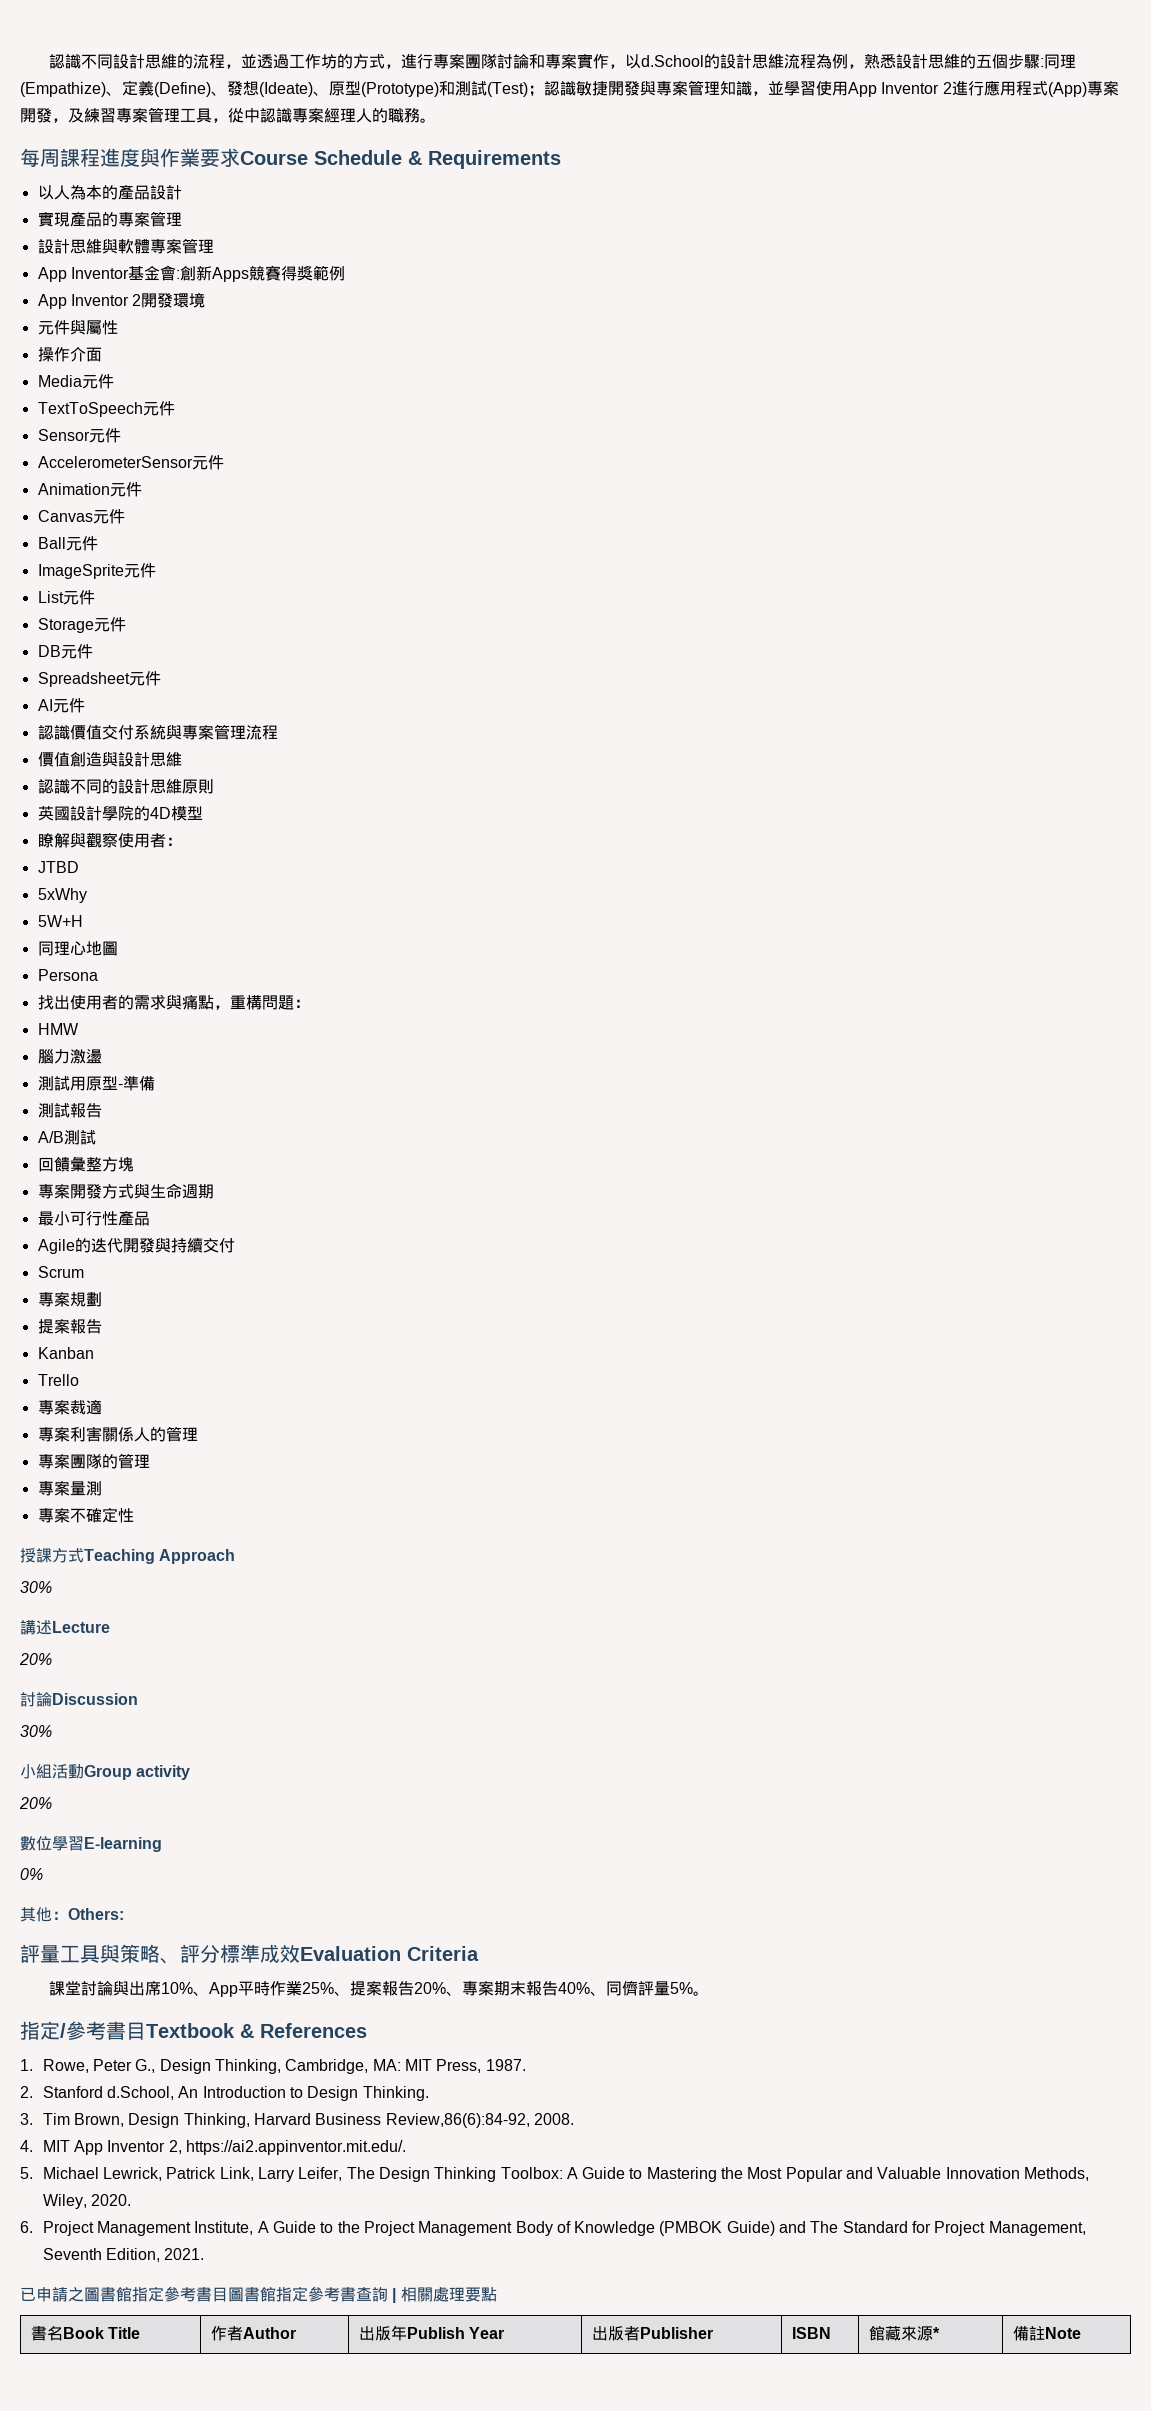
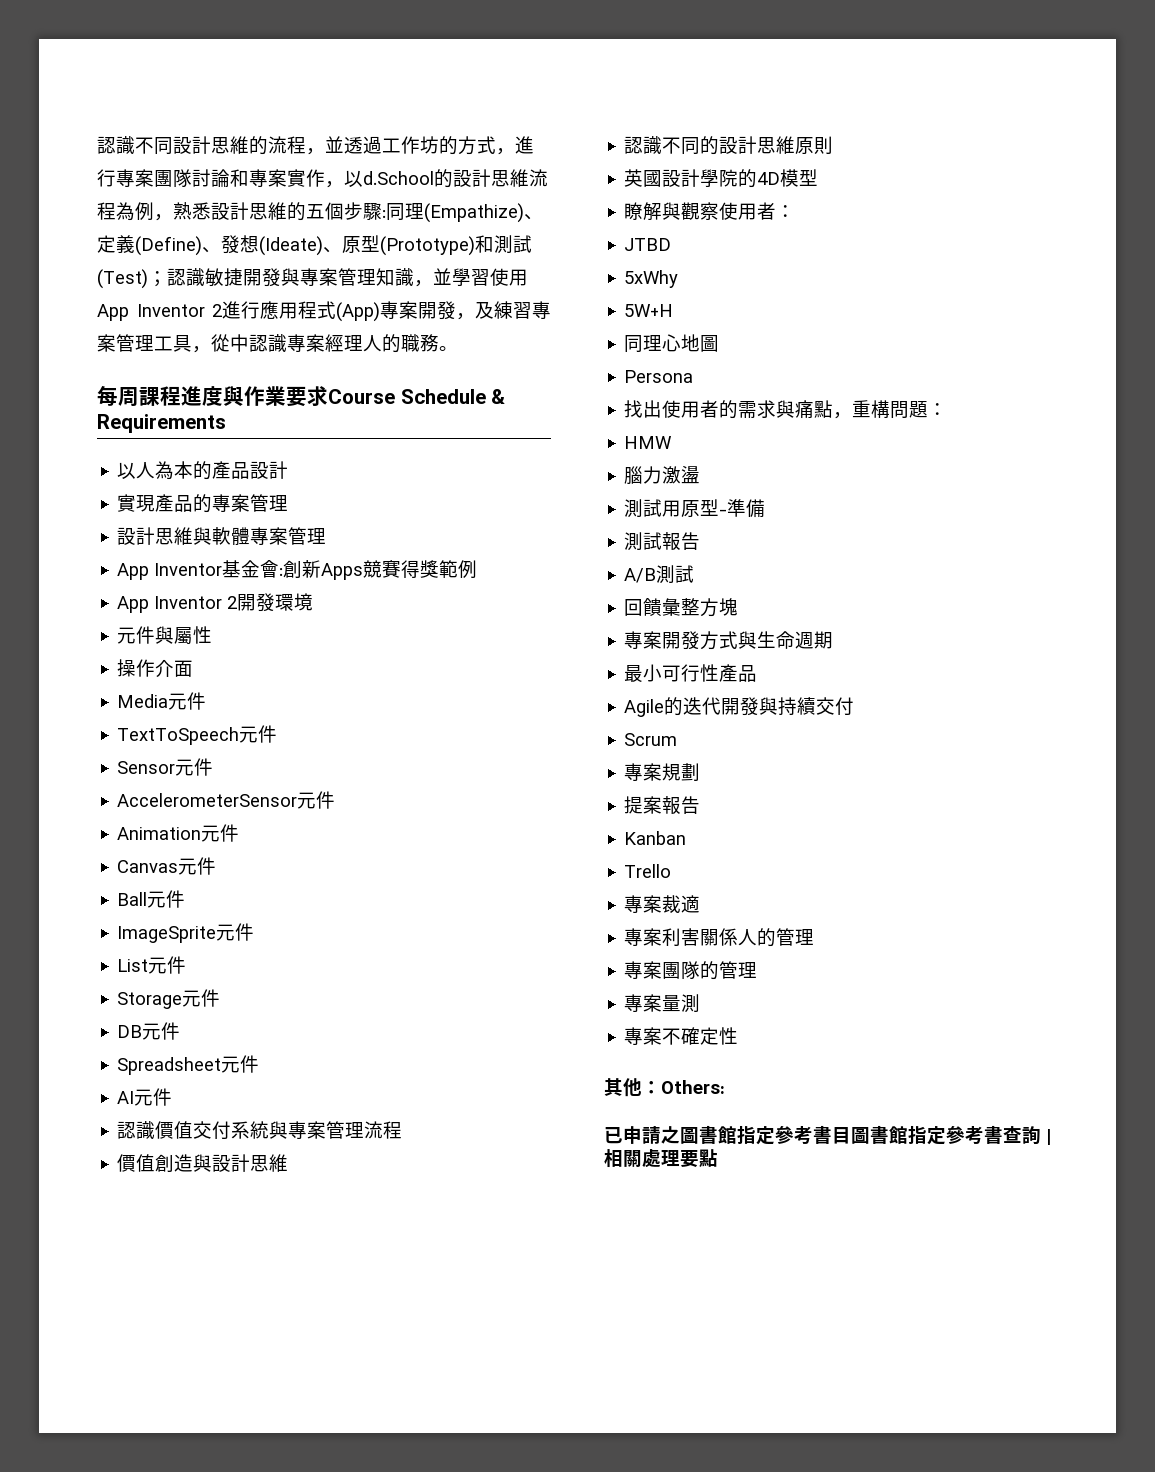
- 授課方式Teaching Approach
- 30%
- 講述Lecture
- 20%
- 討論Discussion
- 30%
- 小組活動Group activity
- 20%
- 數位學習E-learning
- 0%
  其他：Others:
- 評量工具與策略、評分標準成效Evaluation Criteria
- 課堂討論與出席10%、App平時作業25%、提案報告20%、專案期末報告40%、同儕評量5%。
- 指定/參考書目Textbook & References
- 1. Rowe, Peter G., Design Thinking, Cambridge, MA: MIT Press, 1987.
- 2. Stanford d.School, An Introduction to Design Thinking.
- 3. Tim Brown, Design Thinking, Harvard Business Review,86(6):84-92, 2008.
- 4. MIT App Inventor 2, https://ai2.appinventor.mit.edu/.
- 5. Michael Lewrick, Patrick Link, Larry Leifer, The Design Thinking Toolbox: A Guide to Mastering the Most Popular and Valuable Innovation Methods, Wiley, 2020.
- 6. Project Management Institute, A Guide to the Project Management Body of Knowledge (PMBOK Guide) and The Standard for Project Management, Seventh Edition, 2021.
- 書名Book Title | 作者Author | 出版年Publish Year | 出版者Publisher | ISBN | 館藏來源* | 備註Note

